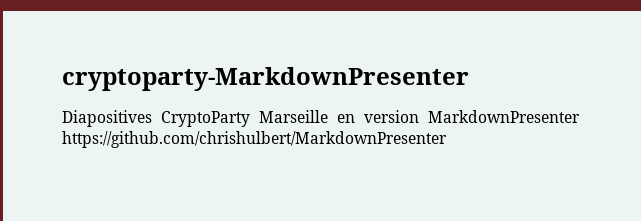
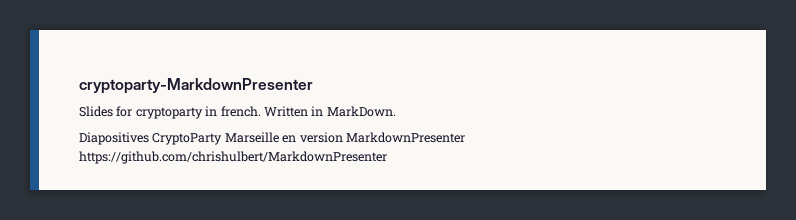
+ Slides for cryptoparty in french. Written in MarkDown.

